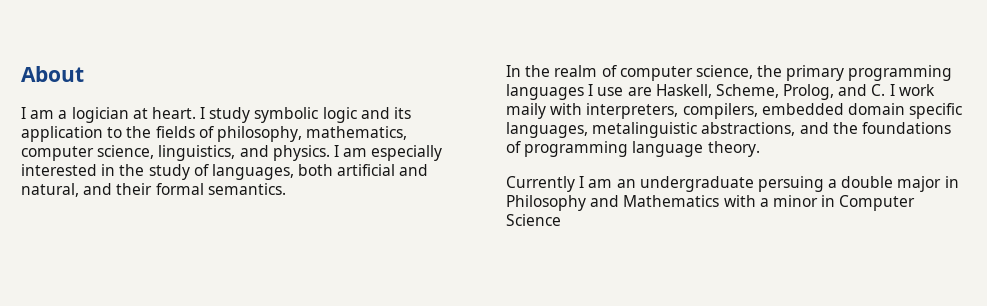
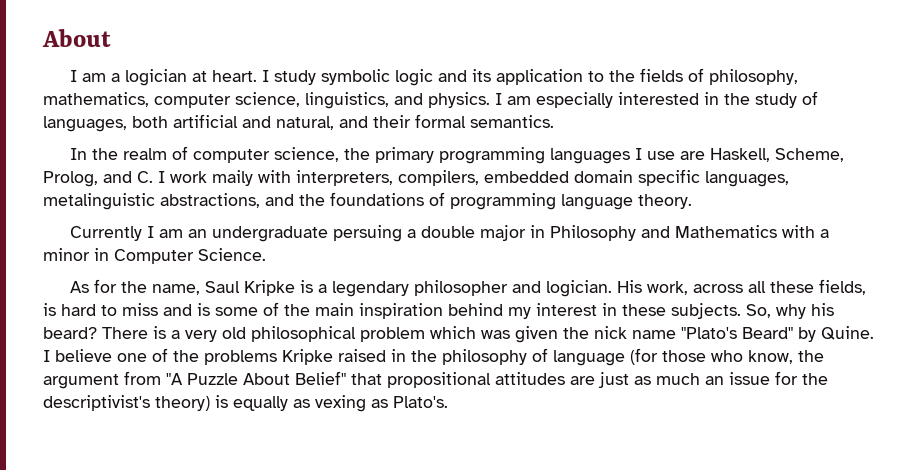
- Currently I am an undergraduate persuing a double major in Philosophy and Mathematics with a minor in Computer Science
+ Currently I am an undergraduate persuing a double major in Philosophy and Mathematics with a minor in Computer Science.
+ As for the name, Saul Kripke is a legendary philosopher and logician. His work, across all these fields, is hard to miss and is some of the main inspiration behind my interest in these subjects. So, why his beard? There is a very old philosophical problem which was given the nick name "Plato's Beard" by Quine. I believe one of the problems Kripke raised in the philosophy of language (for those who know, the argument from "A Puzzle About Belief" that propositional attitudes are just as much an issue for the descriptivist's theory) is equally as vexing as Plato's.

